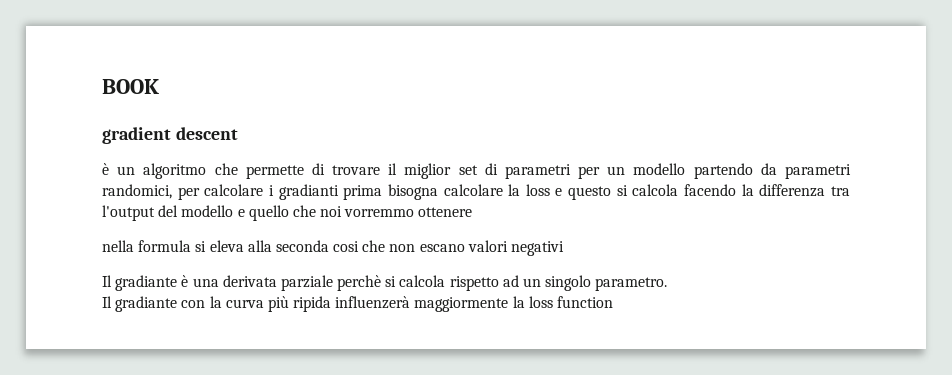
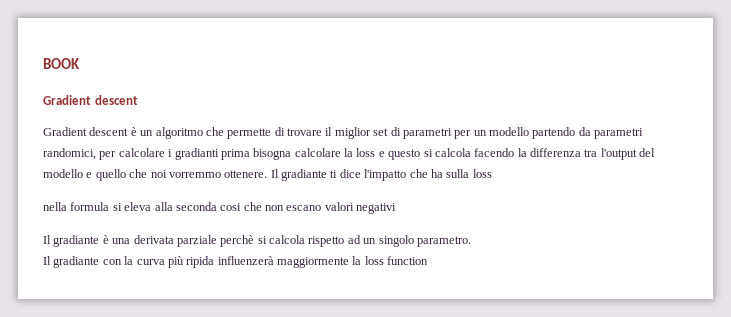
  BOOK
- gradient descent
+ Gradient descent
- è un algoritmo che permette di trovare il miglior set di parametri per un modello partendo da parametri randomici, per calcolare i gradianti prima bisogna calcolare la loss e questo si calcola facendo la differenza tra l'output del modello e quello che noi vorremmo ottenere
+ Gradient descent è un algoritmo che permette di trovare il miglior set di parametri per un modello partendo da parametri randomici, per calcolare i gradianti prima bisogna calcolare la loss e questo si calcola facendo la differenza tra l'output del modello e quello che noi vorremmo ottenere. Il gradiante ti dice l'impatto che ha sulla loss

